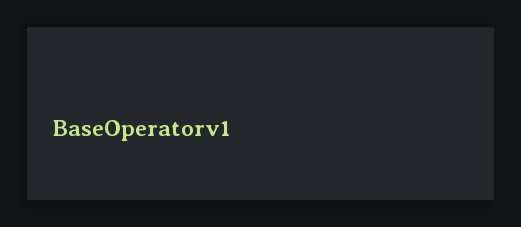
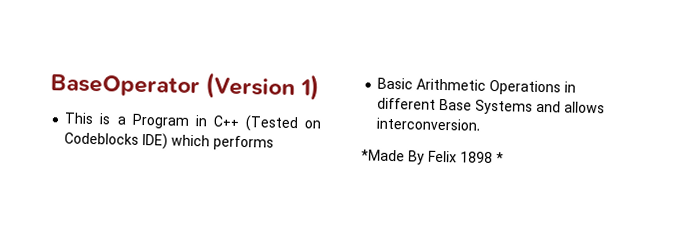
- BaseOperatorv1
+ BaseOperator (Version 1)
+ This is a Program in C++ (Tested on Codeblocks IDE) which performs
+ Basic Arithmetic Operations in different Base Systems and allows interconversion.
+ *Made By Felix 1898 *

